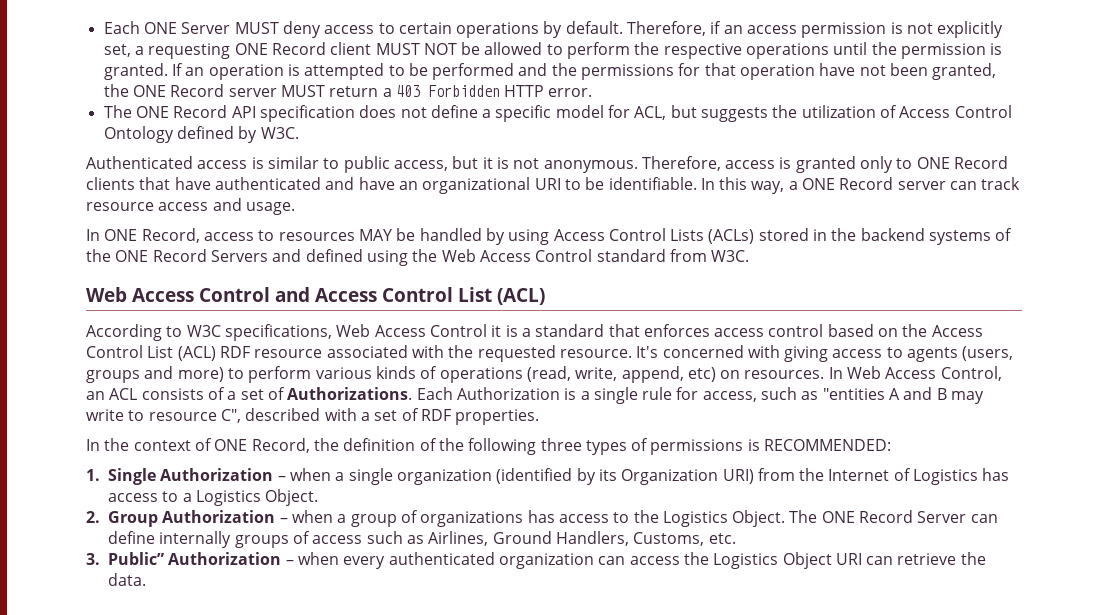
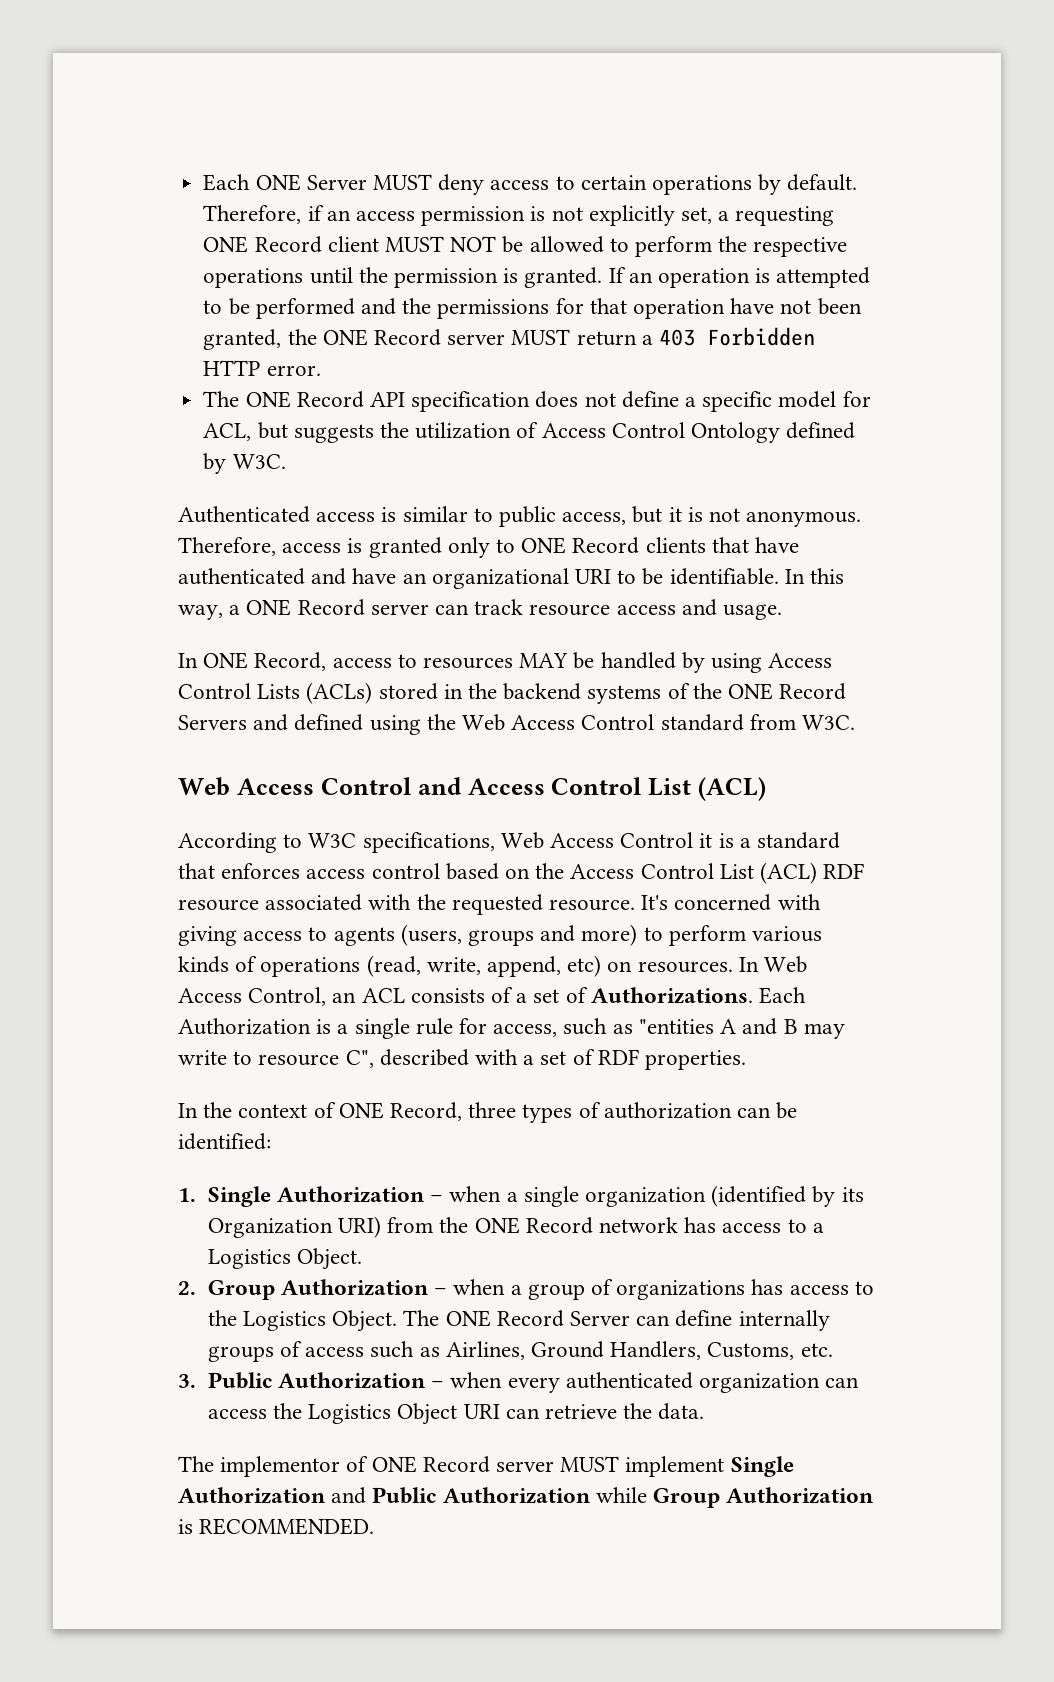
- In the context of ONE Record, the definition of the following three types of permissions is RECOMMENDED:
+ In the context of ONE Record, three types of authorization can be identified:
- 1. Single Authorization – when a single organization (identified by its Organization URI) from the Internet of Logistics has access to a Logistics Object.
+ 1. Single Authorization – when a single organization (identified by its Organization URI) from the ONE Record network has access to a Logistics Object.
- 3. Public” Authorization – when every authenticated organization can access the Logistics Object URI can retrieve the data.
+ 3. Public Authorization – when every authenticated organization can access the Logistics Object URI can retrieve the data.
+ The implementor of ONE Record server MUST implement Single Authorization and Public Authorization while Group Authorization is RECOMMENDED.

